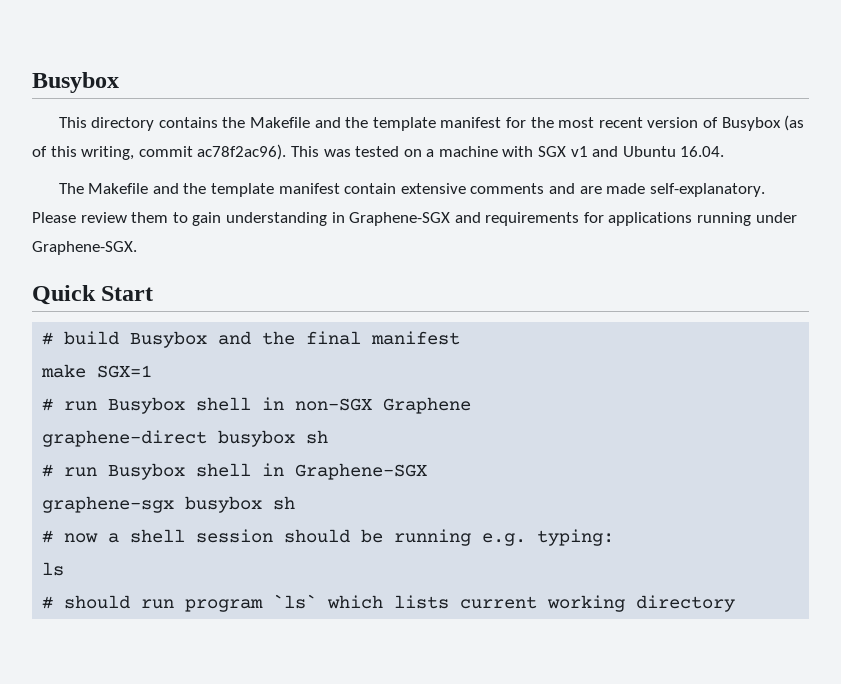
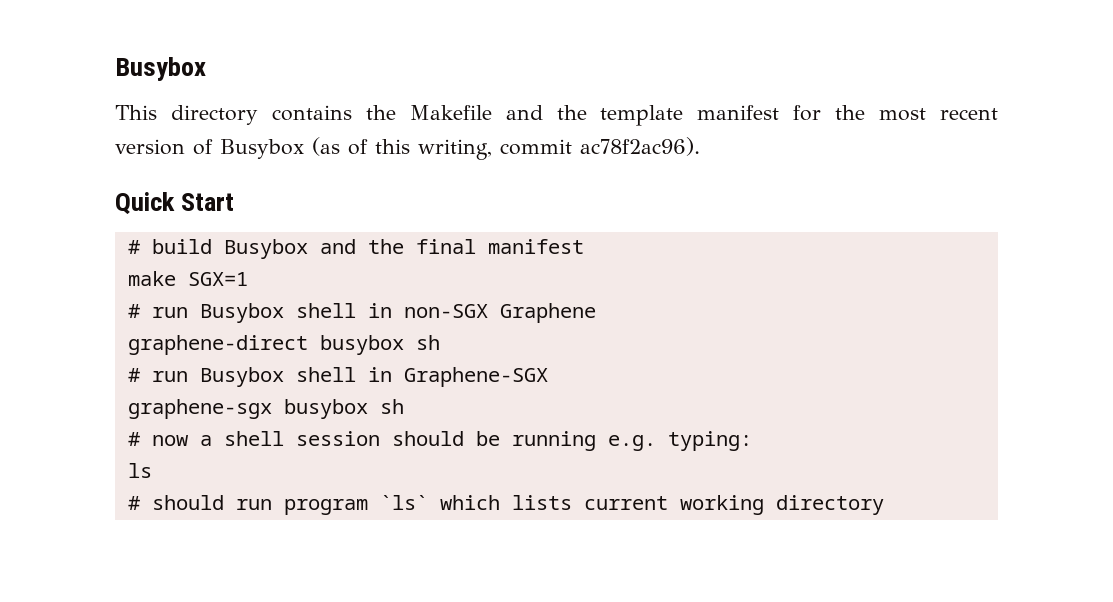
- This was tested on a machine with SGX v1 and Ubuntu 16.04.
- The Makefile and the template manifest contain extensive comments and are made self-explanatory. Please review them to gain understanding in Graphene-SGX and requirements for applications running under Graphene-SGX.

